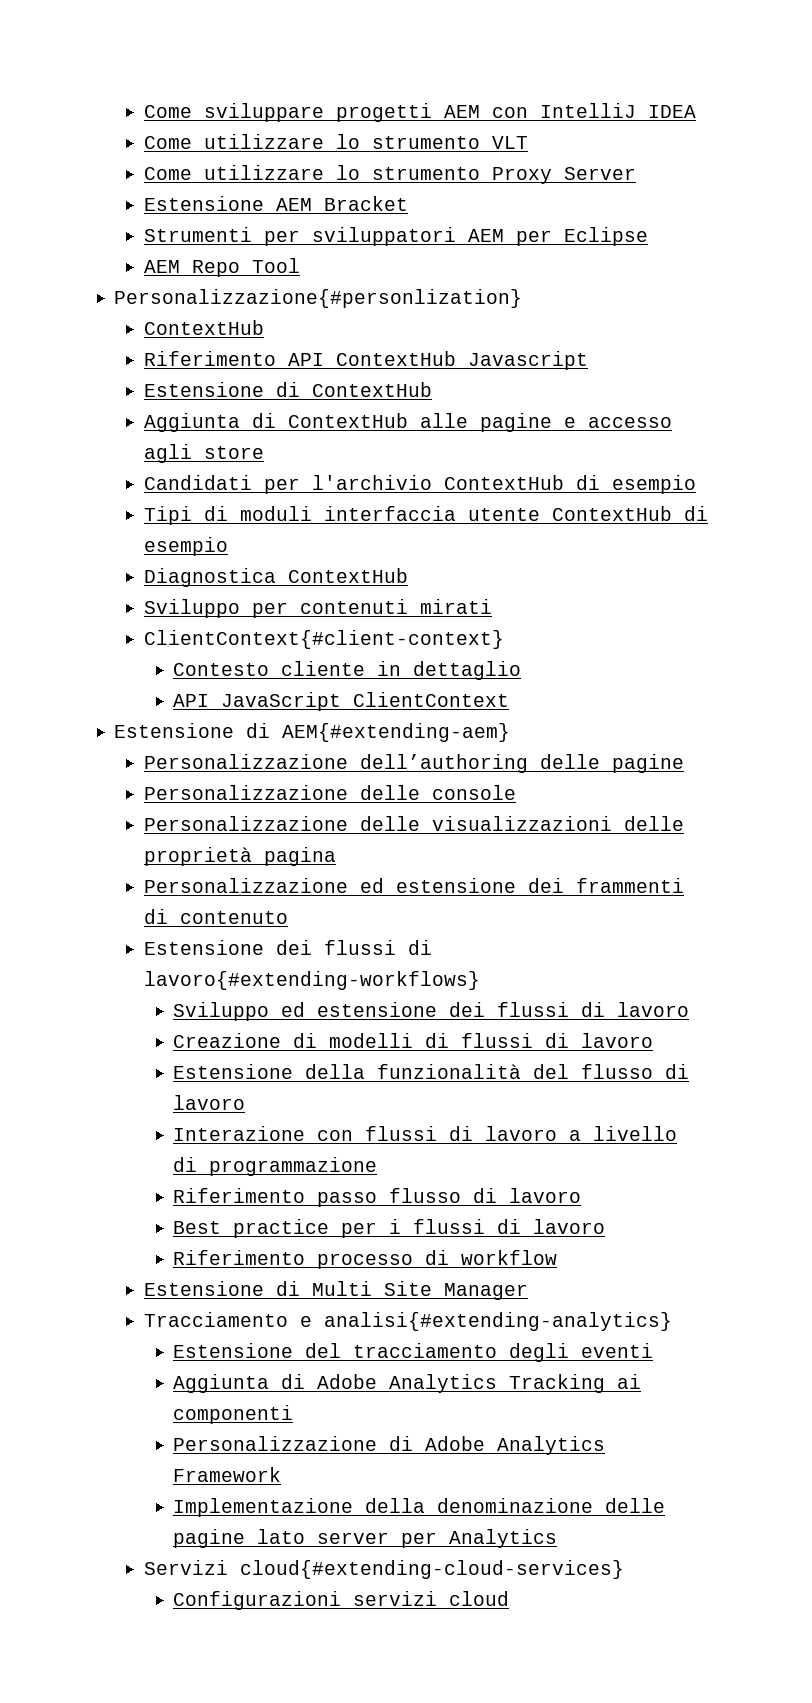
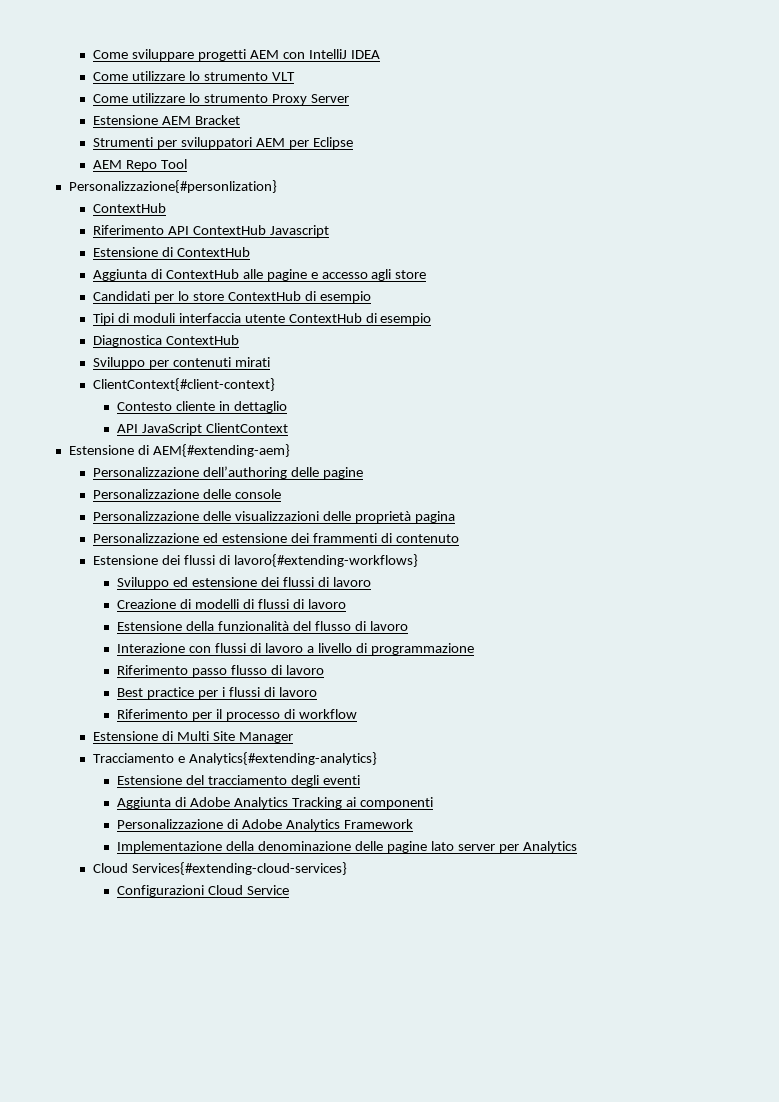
- Candidati per l'archivio ContextHub di esempio
+ Candidati per lo store ContextHub di esempio
- Riferimento processo di workflow
+ Riferimento per il processo di workflow
- Tracciamento e analisi{#extending-analytics}
+ Tracciamento e Analytics{#extending-analytics}
- Servizi cloud{#extending-cloud-services}
+ Cloud Services{#extending-cloud-services}
- Configurazioni servizi cloud
+ Configurazioni Cloud Service

